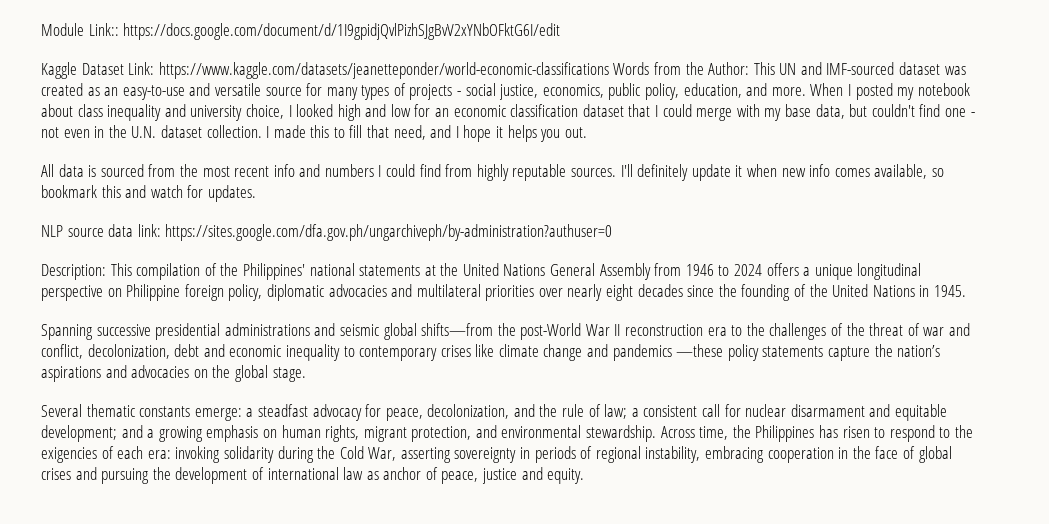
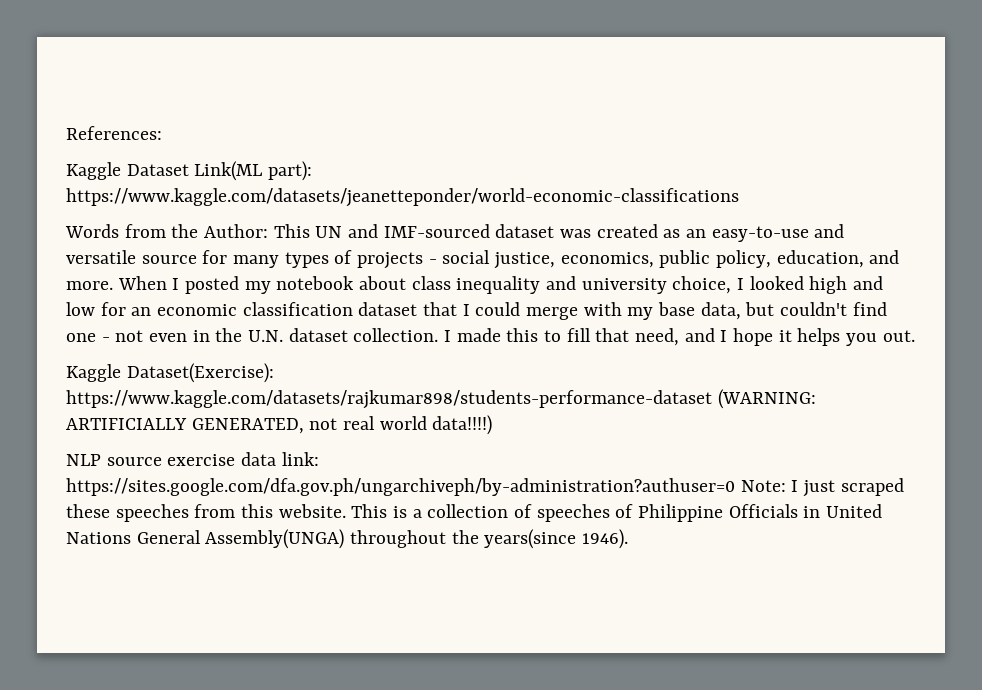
- Module Link:: https://docs.google.com/document/d/1I9gpidjQvlPizhSJgBvV2xYNbOFktG6I/edit
+ References:
- Kaggle Dataset Link: https://www.kaggle.com/datasets/jeanetteponder/world-economic-classifications Words from the Author: This UN and IMF-sourced dataset was created as an easy-to-use and versatile source for many types of projects - social justice, economics, public policy, education, and more.
+ Kaggle Dataset Link(ML part): https://www.kaggle.com/datasets/jeanetteponder/world-economic-classifications
+ Words from the Author: This UN and IMF-sourced dataset was created as an easy-to-use and versatile source for many types of projects - social justice, economics, public policy, education, and more.
- All data is sourced from the most recent info and numbers I could find from highly reputable sources. I'll definitely update it when new info comes available, so bookmark this and watch for updates.
+ Kaggle Dataset(Exercise): https://www.kaggle.com/datasets/rajkumar898/students-performance-dataset (WARNING: ARTIFICIALLY GENERATED, not real world data!!!!)
- NLP source data link: https://sites.google.com/dfa.gov.ph/ungarchiveph/by-administration?authuser=0
- Description: This compilation of the Philippines' national statements at the United Nations General Assembly from 1946 to 2024 offers a unique longitudinal perspective on Philippine foreign policy, diplomatic advocacies and multilateral priorities over nearly eight decades since the founding of the United Nations in 1945.
- Spanning successive presidential administrations and seismic global shifts—from the post-World War II reconstruction era to the challenges of the threat of war and conflict, decolonization, debt and economic inequality to contemporary crises like climate change and pandemics —these policy statements capture the nation’s aspirations and advocacies on the global stage.
- Several thematic constants emerge: a steadfast advocacy for peace, decolonization, and the rule of law; a consistent call for nuclear disarmament and equitable development; and a growing emphasis on human rights, migrant protection, and environmental stewardship. Across time, the Philippines has risen to respond to the exigencies of each era: invoking solidarity during the Cold War, asserting sovereignty in periods of regional instability, embracing cooperation in the face of global crises and pursuing the development of international law as anchor of peace, justice and equity.
+ NLP source exercise data link: https://sites.google.com/dfa.gov.ph/ungarchiveph/by-administration?authuser=0 Note: I just scraped these speeches from this website. This is a collection of speeches of Philippine Officials in United Nations General Assembly(UNGA) throughout the years(since 1946).

